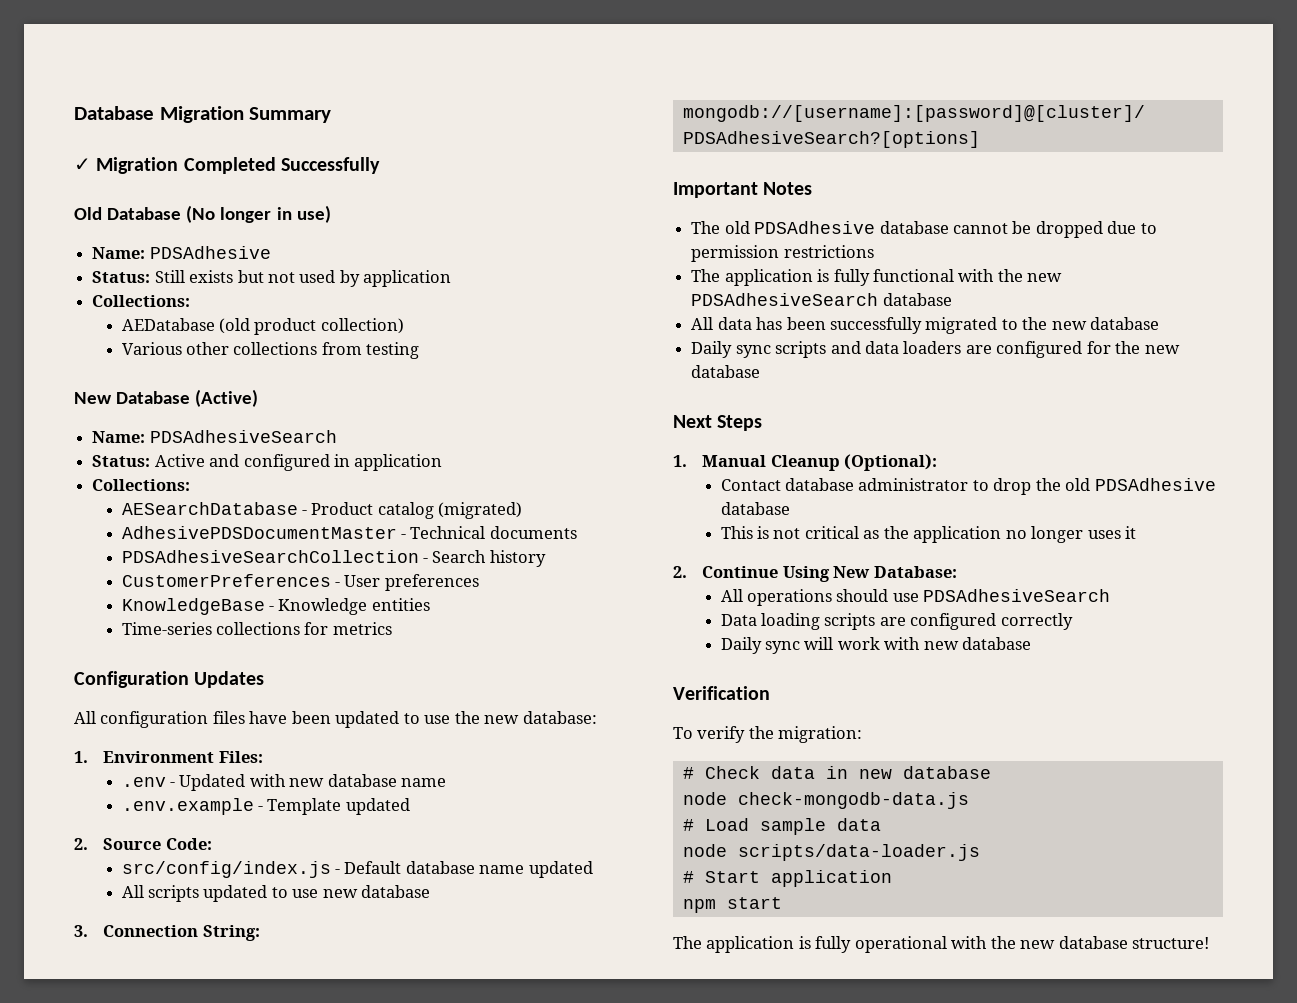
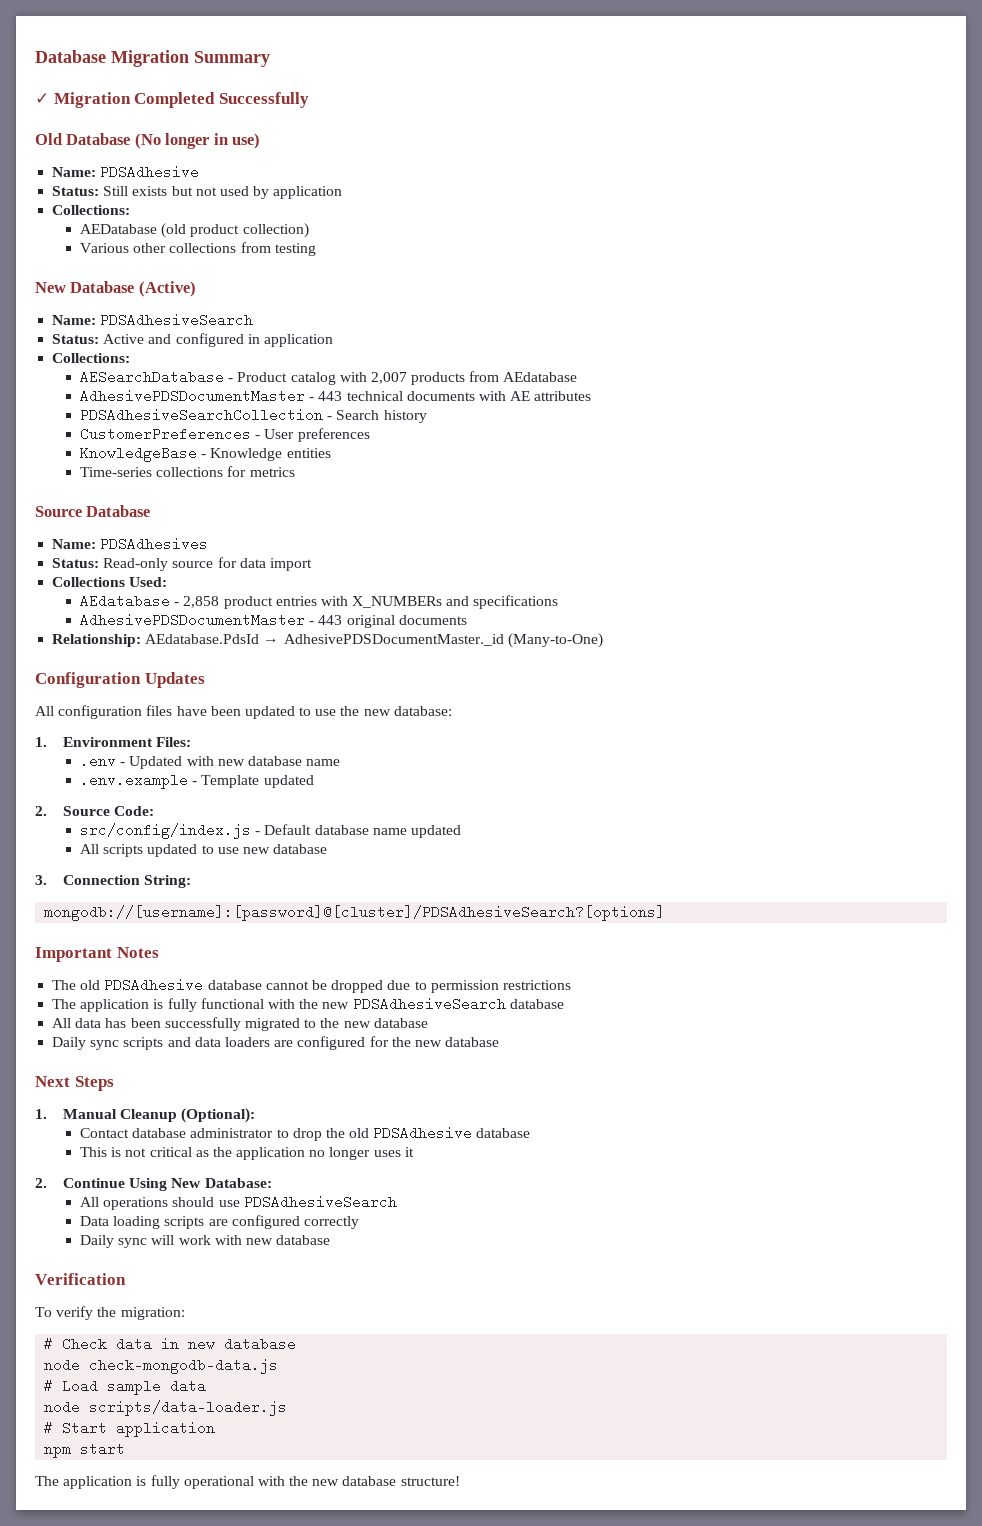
- AESearchDatabase - Product catalog (migrated)
- AdhesivePDSDocumentMaster - Technical documents
+ AESearchDatabase - Product catalog with 2,007 products from AEdatabase
+ AdhesivePDSDocumentMaster - 443 technical documents with AE attributes
+ Source Database
+ Name: PDSAdhesives
+ Status: Read-only source for data import
+ Collections Used:
+ AEdatabase - 2,858 product entries with X_NUMBERs and specifications
+ AdhesivePDSDocumentMaster - 443 original documents
+ Relationship: AEdatabase.PdsId → AdhesivePDSDocumentMaster._id (Many-to-One)

